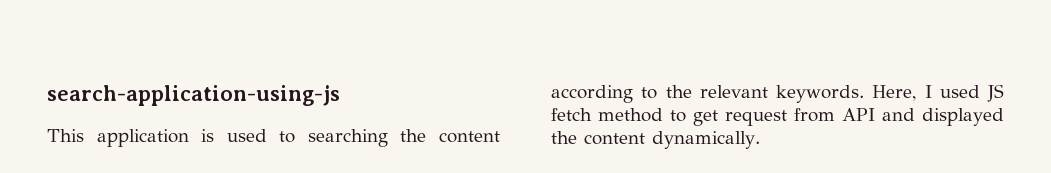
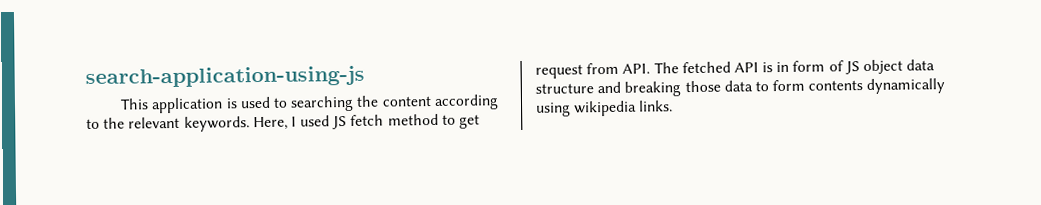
- Here, I used JS fetch method to get request from API and displayed the content dynamically.
+ Here, I used JS fetch method to get request from API. The fetched API is in form of JS object data structure and breaking those data to form contents dynamically using wikipedia links.

